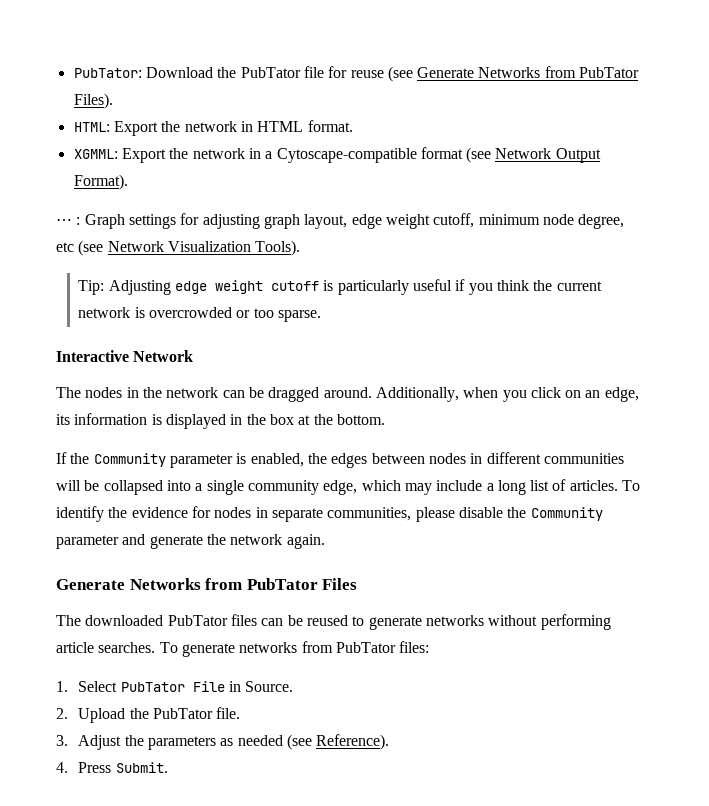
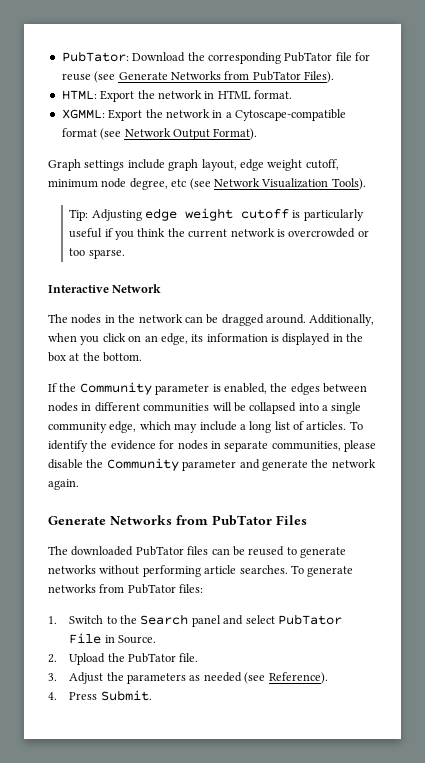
- PubTator: Download the PubTator file for reuse (see Generate Networks from PubTator Files).
+ PubTator: Download the corresponding PubTator file for reuse (see Generate Networks from PubTator Files).
- ⋯ : Graph settings for adjusting graph layout, edge weight cutoff, minimum node degree, etc (see Network Visualization Tools).
+ Graph settings include graph layout, edge weight cutoff, minimum node degree, etc (see Network Visualization Tools).
- 1. Select PubTator File in Source.
+ 1. Switch to the Search panel and select PubTator File in Source.

